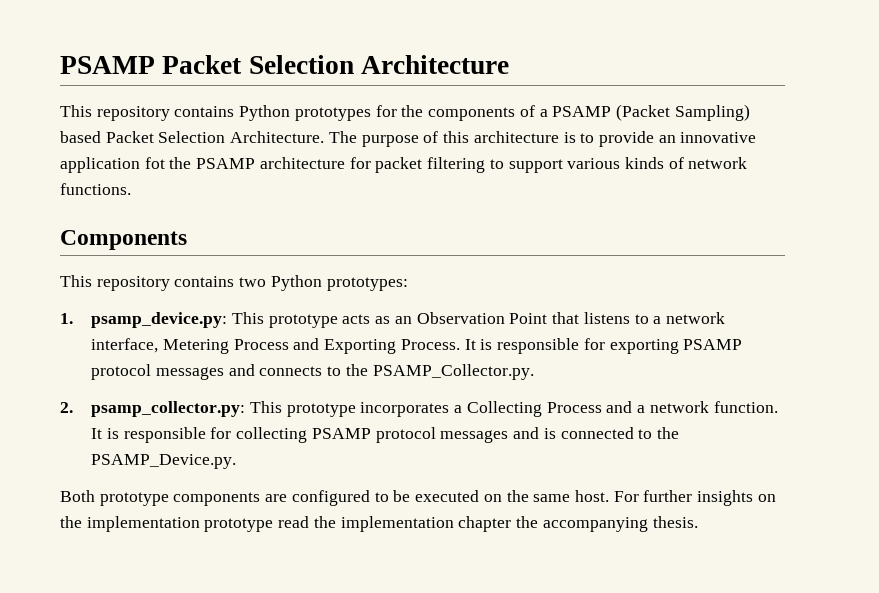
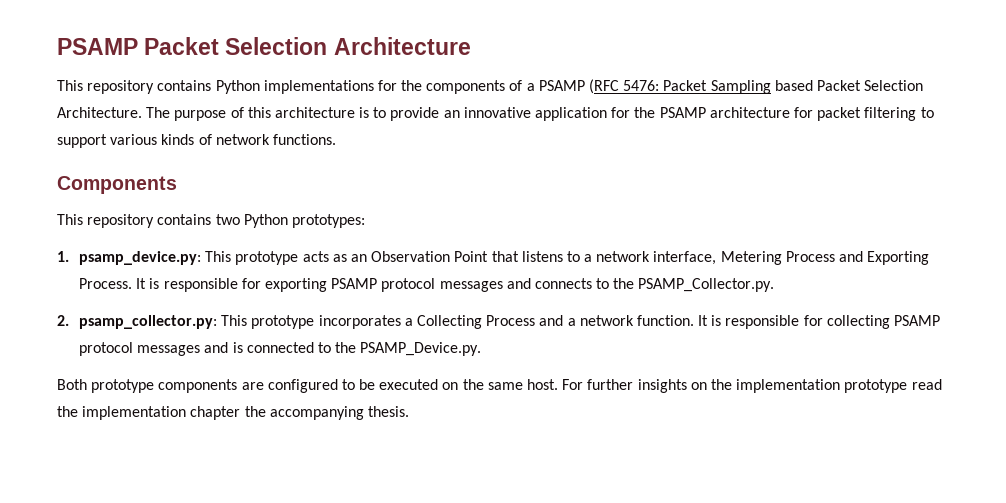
- This repository contains Python prototypes for the components of a PSAMP (Packet Sampling) based Packet Selection Architecture.
+ This repository contains Python implementations for the components of a PSAMP (RFC 5476: Packet Sampling based Packet Selection Architecture.
- The purpose of this architecture is to provide an innovative application fot the PSAMP architecture for packet filtering to support various kinds of network functions.
+ The purpose of this architecture is to provide an innovative application for the PSAMP architecture for packet filtering to support various kinds of network functions.

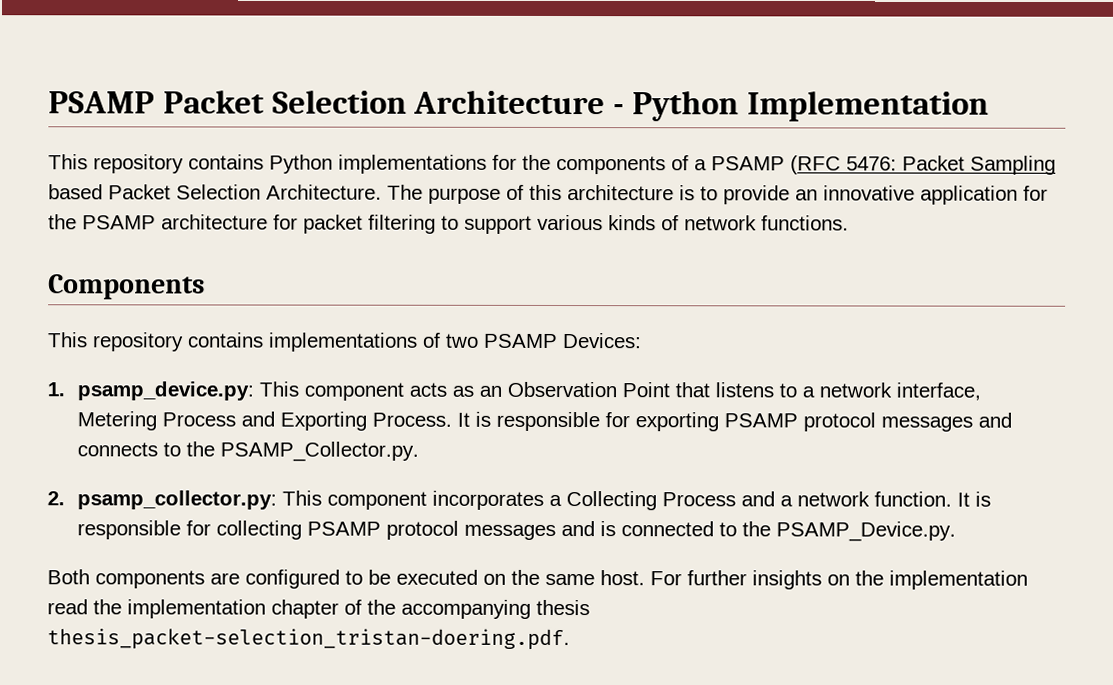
- PSAMP Packet Selection Architecture
+ PSAMP Packet Selection Architecture - Python Implementation
- This repository contains two Python prototypes:
+ This repository contains implementations of two PSAMP Devices:
- 1. psamp_device.py: This prototype acts as an Observation Point that listens to a network interface, Metering Process and Exporting Process.
+ 1. psamp_device.py: This component acts as an Observation Point that listens to a network interface, Metering Process and Exporting Process.
- 2. psamp_collector.py: This prototype incorporates a Collecting Process and a network function.
+ 2. psamp_collector.py: This component incorporates a Collecting Process and a network function.
- Both prototype components are configured to be executed on the same host.
+ Both components are configured to be executed on the same host.
- For further insights on the implementation prototype read the implementation chapter the accompanying thesis.
+ For further insights on the implementation read the implementation chapter of the accompanying thesis thesis_packet-selection_tristan-doering.pdf.

